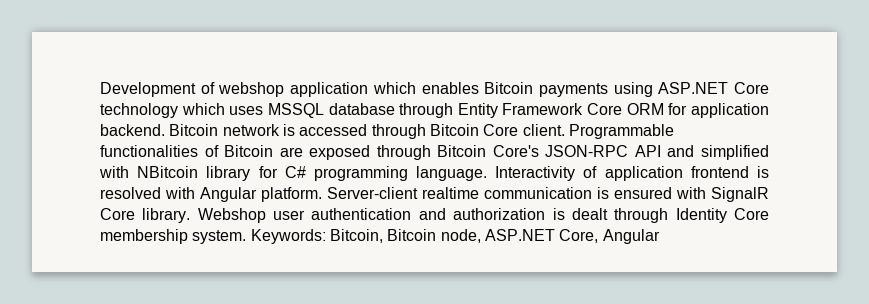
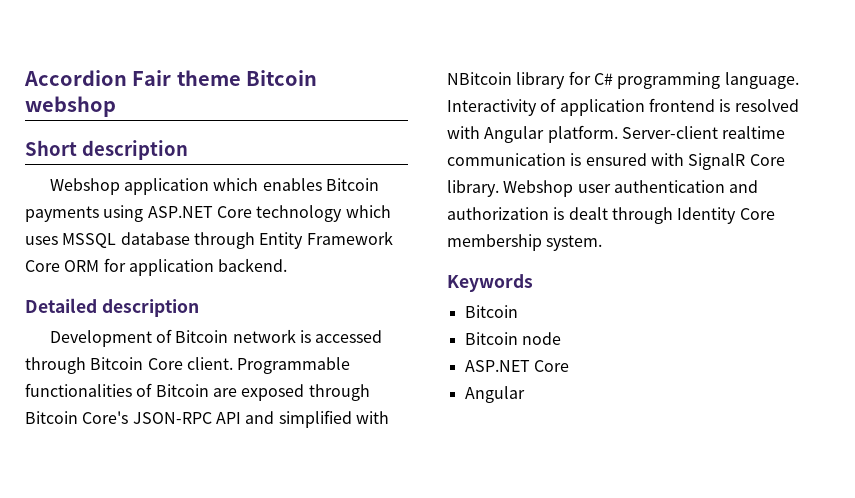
- Development of webshop application which enables Bitcoin payments using ASP.NET Core technology which uses MSSQL database through Entity Framework Core ORM for application backend. Bitcoin network is accessed through Bitcoin Core client.
+ Accordion Fair theme Bitcoin webshop
+ Short description
+ Webshop application which enables Bitcoin payments using ASP.NET Core technology which uses MSSQL database through Entity Framework Core ORM for application backend.
+ Detailed description
+ Development of Bitcoin network is accessed through Bitcoin Core client.
- Webshop user authentication and authorization is dealt through Identity Core membership system. Keywords: Bitcoin, Bitcoin node, ASP.NET Core, Angular
+ Webshop user authentication and authorization is dealt through Identity Core membership system.
+ Keywords
+ Bitcoin
+ Bitcoin node
+ ASP.NET Core
+ Angular

